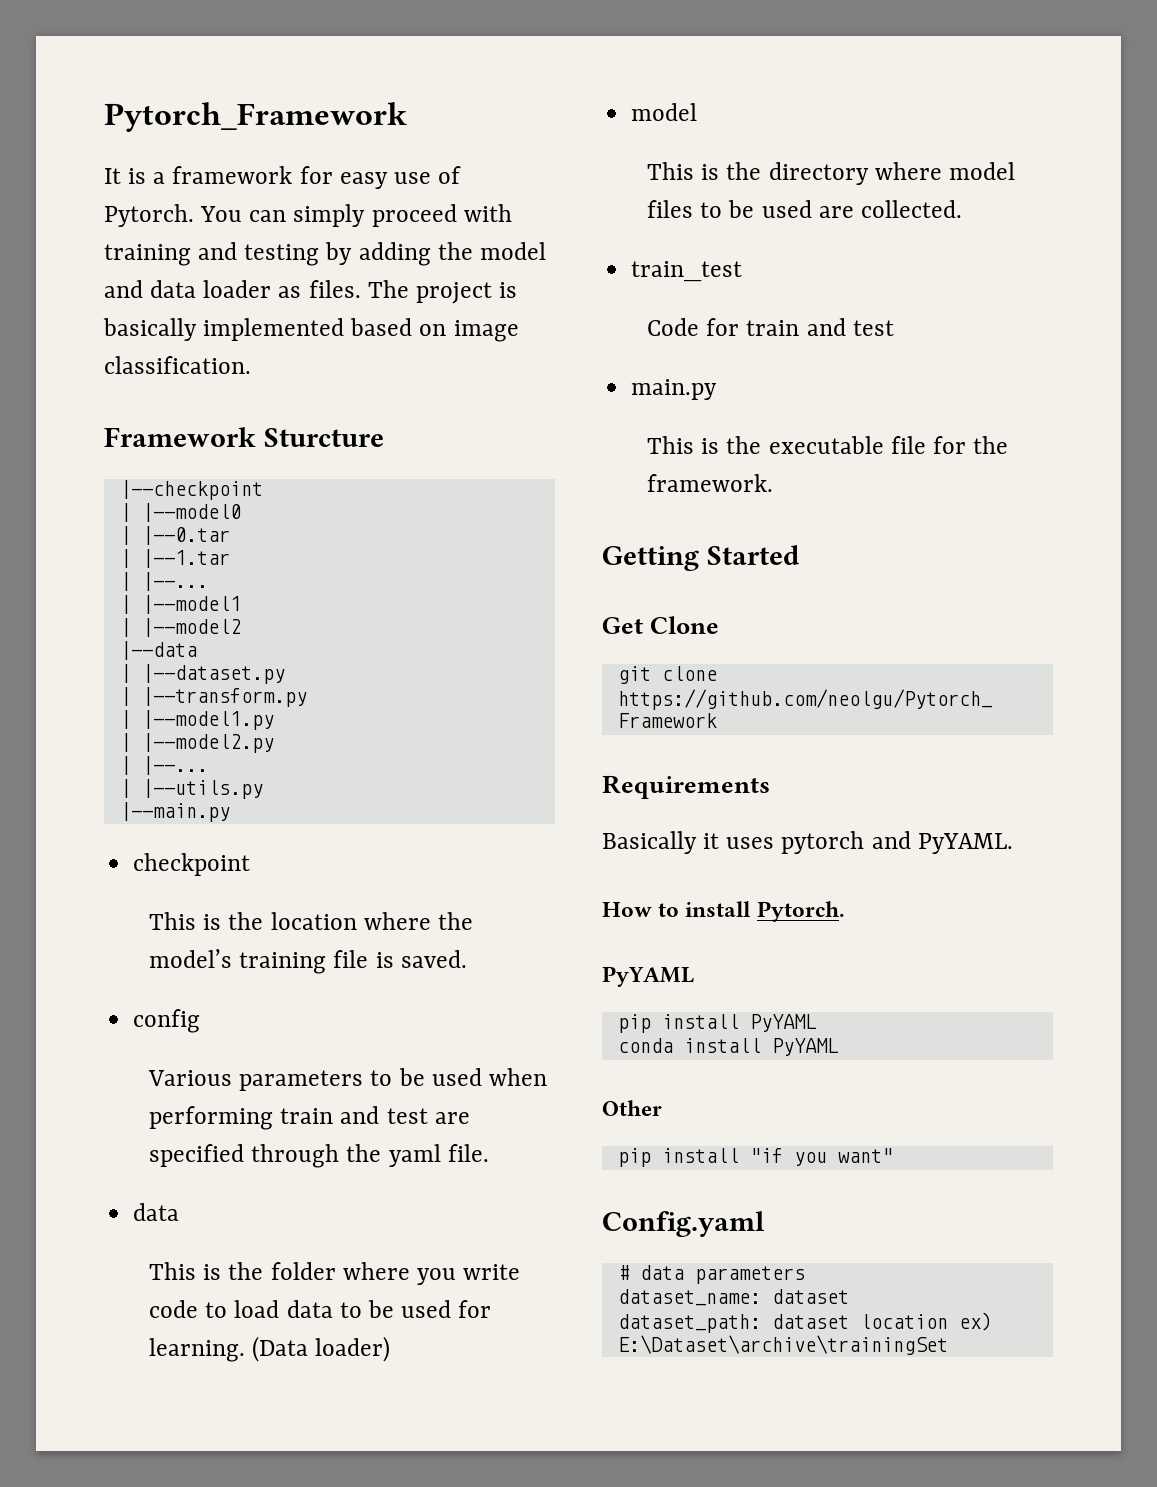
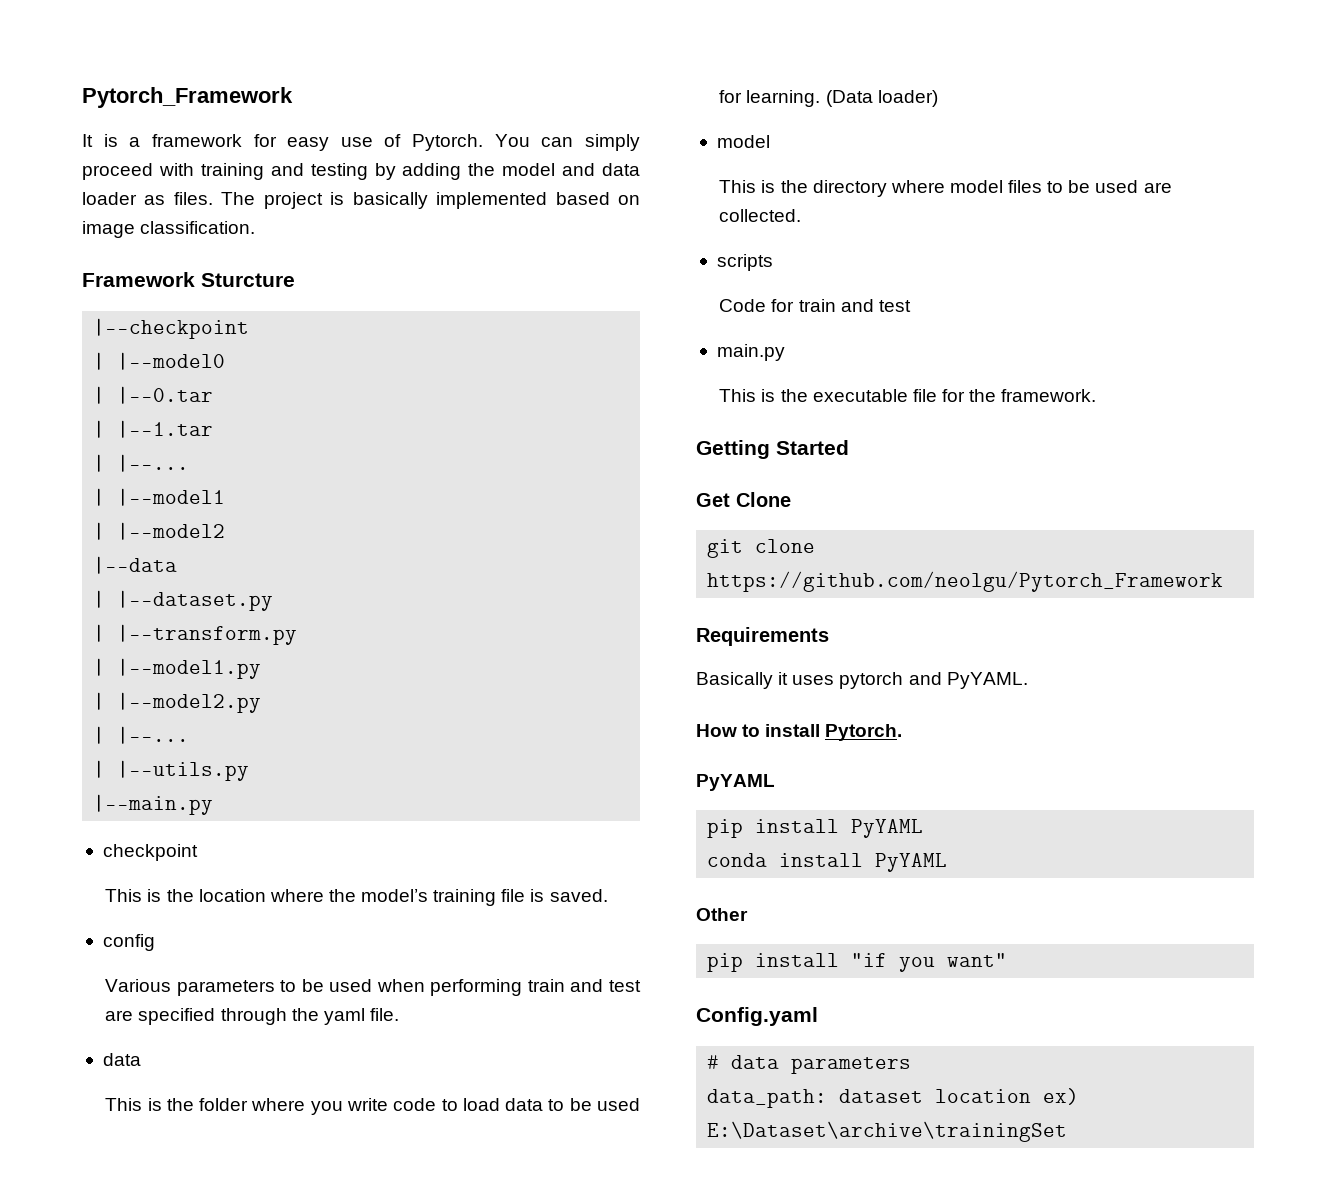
- train_test
+ scripts
- dataset_name: dataset
- dataset_path: dataset location ex) E:\Dataset\archive\trainingSet
+ data_path: dataset location ex) E:\Dataset\archive\trainingSet

